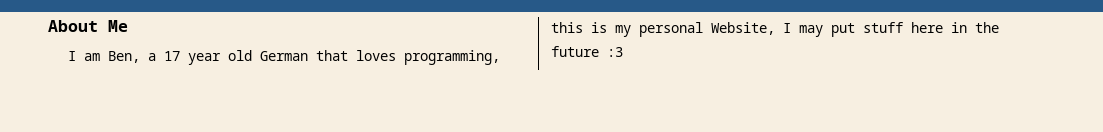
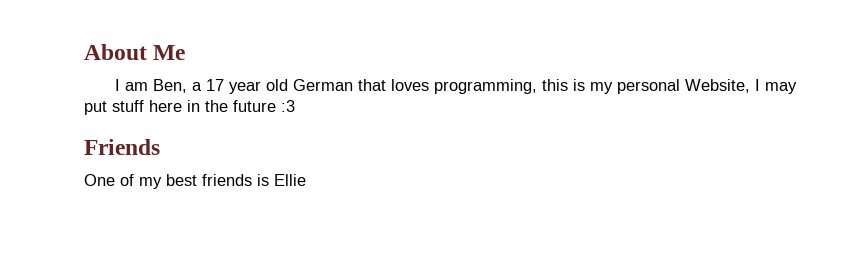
+ Friends
+ One of my best friends is Ellie

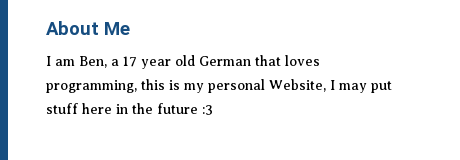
- Friends
- One of my best friends is Ellie

